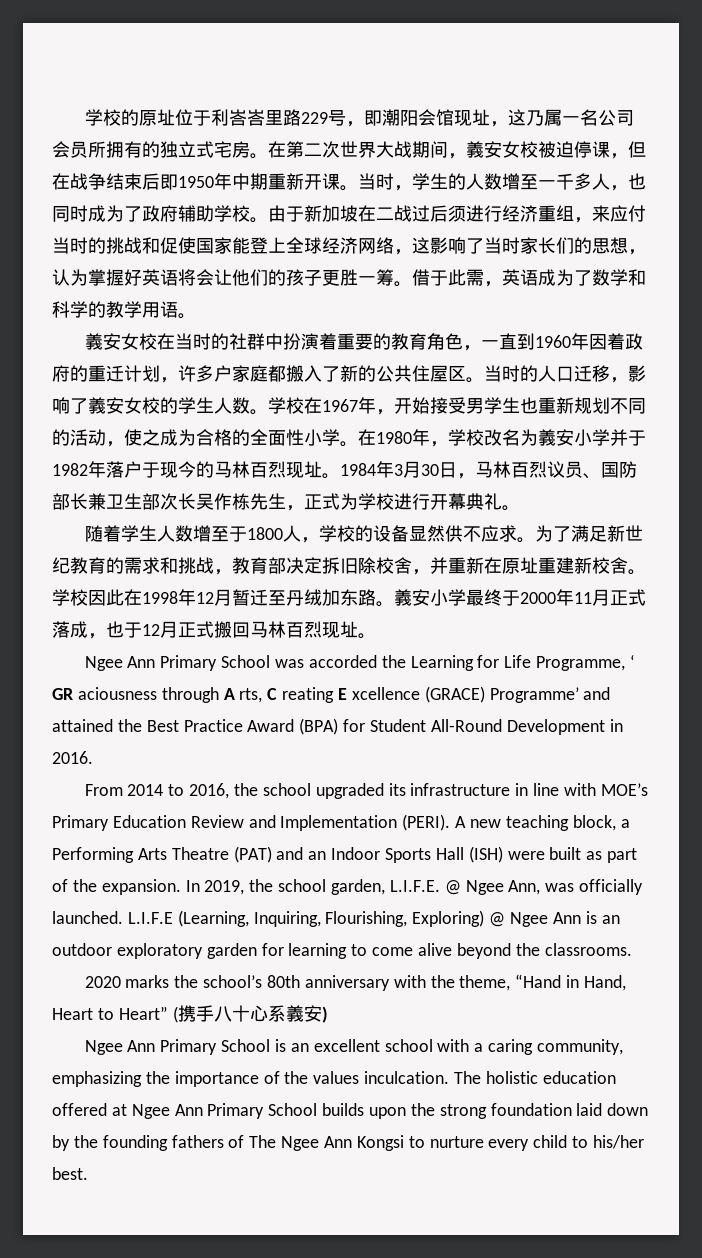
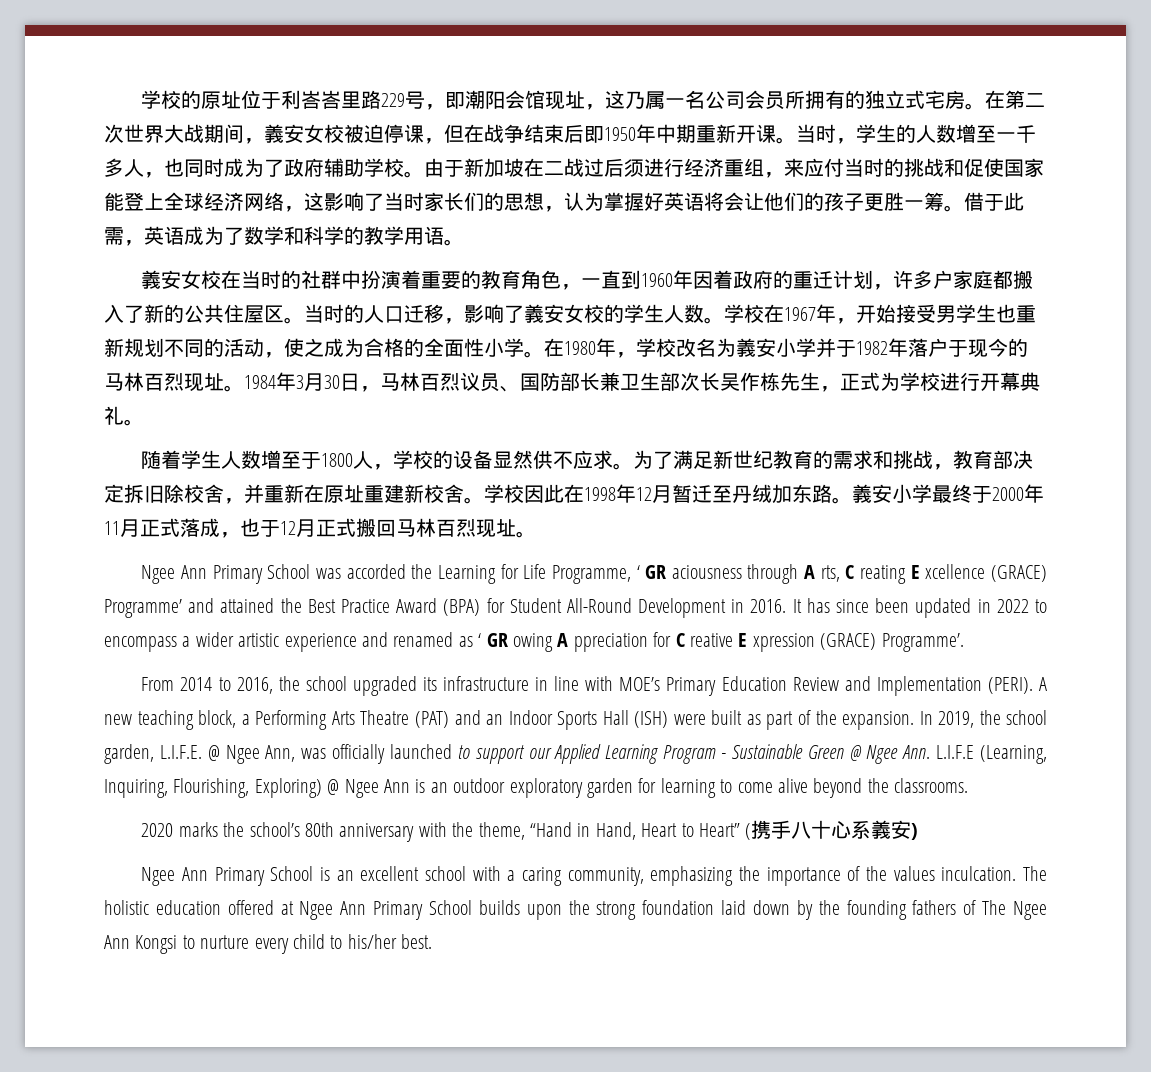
+ It has since been updated in 2022 to encompass a wider artistic experience and renamed as ‘ GR owing A ppreciation for C reative E xpression (GRACE) Programme’.
- In 2019, the school garden, L.I.F.E. @ Ngee Ann, was officially launched. L.I.F.E (Learning, Inquiring, Flourishing, Exploring) @ Ngee Ann is an outdoor exploratory garden for learning to come alive beyond the classrooms.
+ In 2019, the school garden, L.I.F.E. @ Ngee Ann, was officially launched to support our Applied Learning Program - Sustainable Green @ Ngee Ann. L.I.F.E (Learning, Inquiring, Flourishing, Exploring) @ Ngee Ann is an outdoor exploratory garden for learning to come alive beyond the classrooms.

